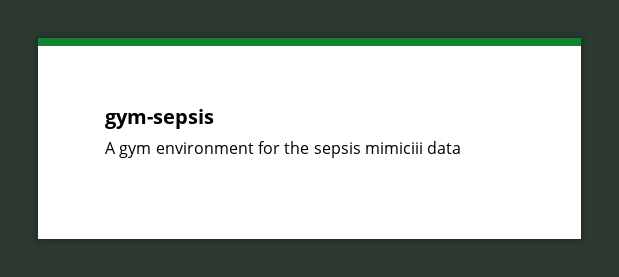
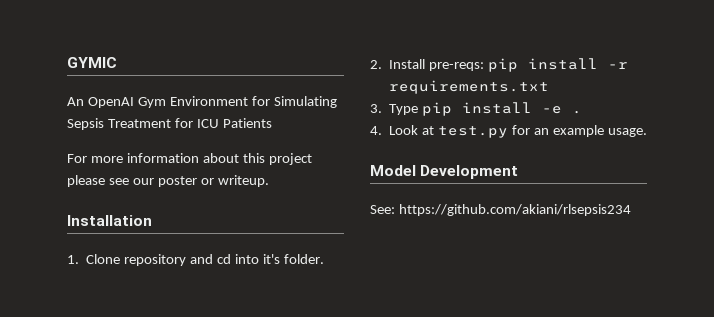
- gym-sepsis
- A gym environment for the sepsis mimiciii data
+ GYMIC
+ An OpenAI Gym Environment for Simulating Sepsis Treatment for ICU Patients
+ For more information about this project please see our poster or writeup.
+ Installation
+ 1. Clone repository and cd into it's folder.
+ 2. Install pre-reqs: pip install -r requirements.txt
+ 3. Type pip install -e .
+ 4. Look at test.py for an example usage.
+ Model Development
+ See: https://github.com/akiani/rlsepsis234

